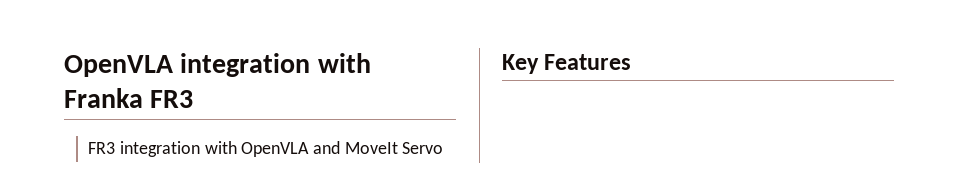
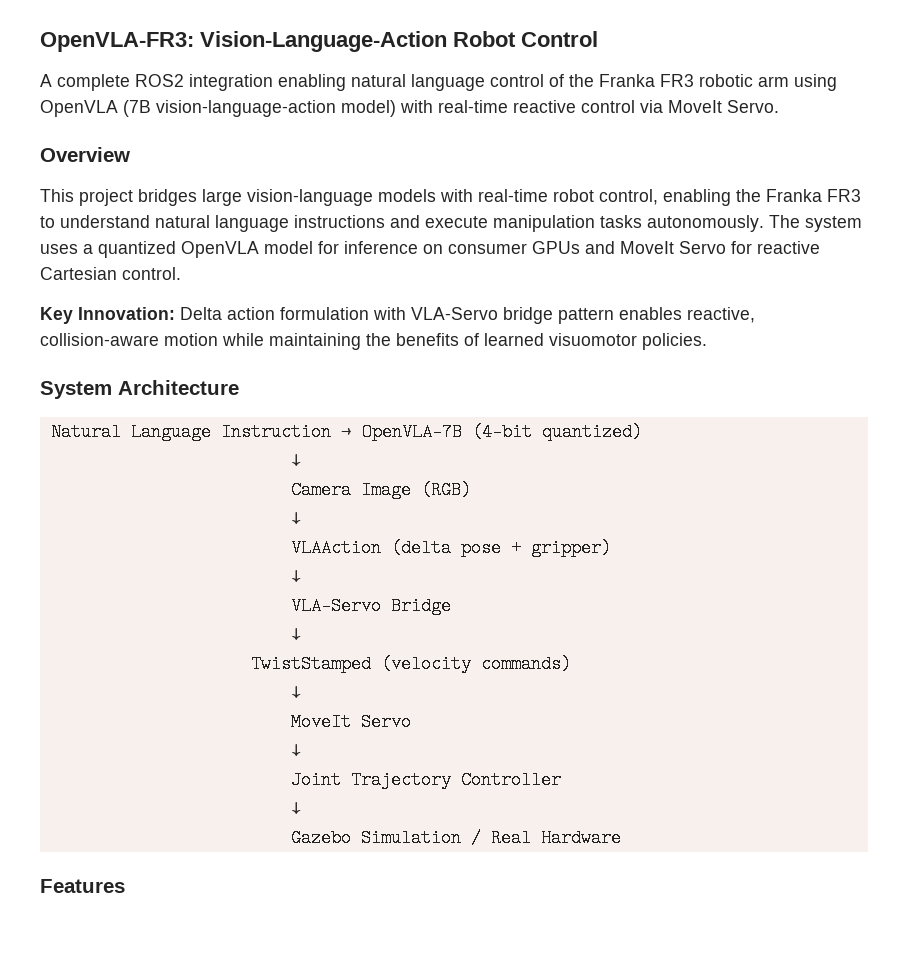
- OpenVLA integration with Franka FR3
- FR3 integration with OpenVLA and MoveIt Servo
- Key Features
+ OpenVLA-FR3: Vision-Language-Action Robot Control
+ A complete ROS2 integration enabling natural language control of the Franka FR3 robotic arm using OpenVLA (7B vision-language-action model) with real-time reactive control via MoveIt Servo.
+ Overview
+ This project bridges large vision-language models with real-time robot control, enabling the Franka FR3 to understand natural language instructions and execute manipulation tasks autonomously. The system uses a quantized OpenVLA model for inference on consumer GPUs and MoveIt Servo for reactive Cartesian control.
+ Key Innovation: Delta action formulation with VLA-Servo bridge pattern enables reactive, collision-aware motion while maintaining the benefits of learned visuomotor policies.
+ System Architecture
+ Natural Language Instruction → OpenVLA-7B (4-bit quantized)
+ ↓
+ Camera Image (RGB)
+ ↓
+ VLAAction (delta pose + gripper)
+ ↓
+ VLA-Servo Bridge
+ ↓
+ TwistStamped (velocity commands)
+ ↓
+ MoveIt Servo
+ ↓
+ Joint Trajectory Controller
+ ↓
+ Gazebo Simulation / Real Hardware
+ Features

